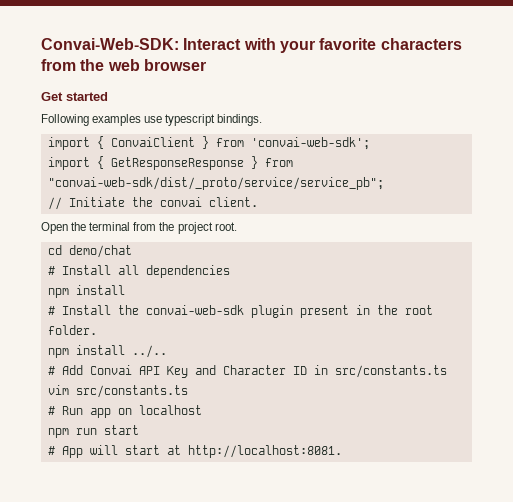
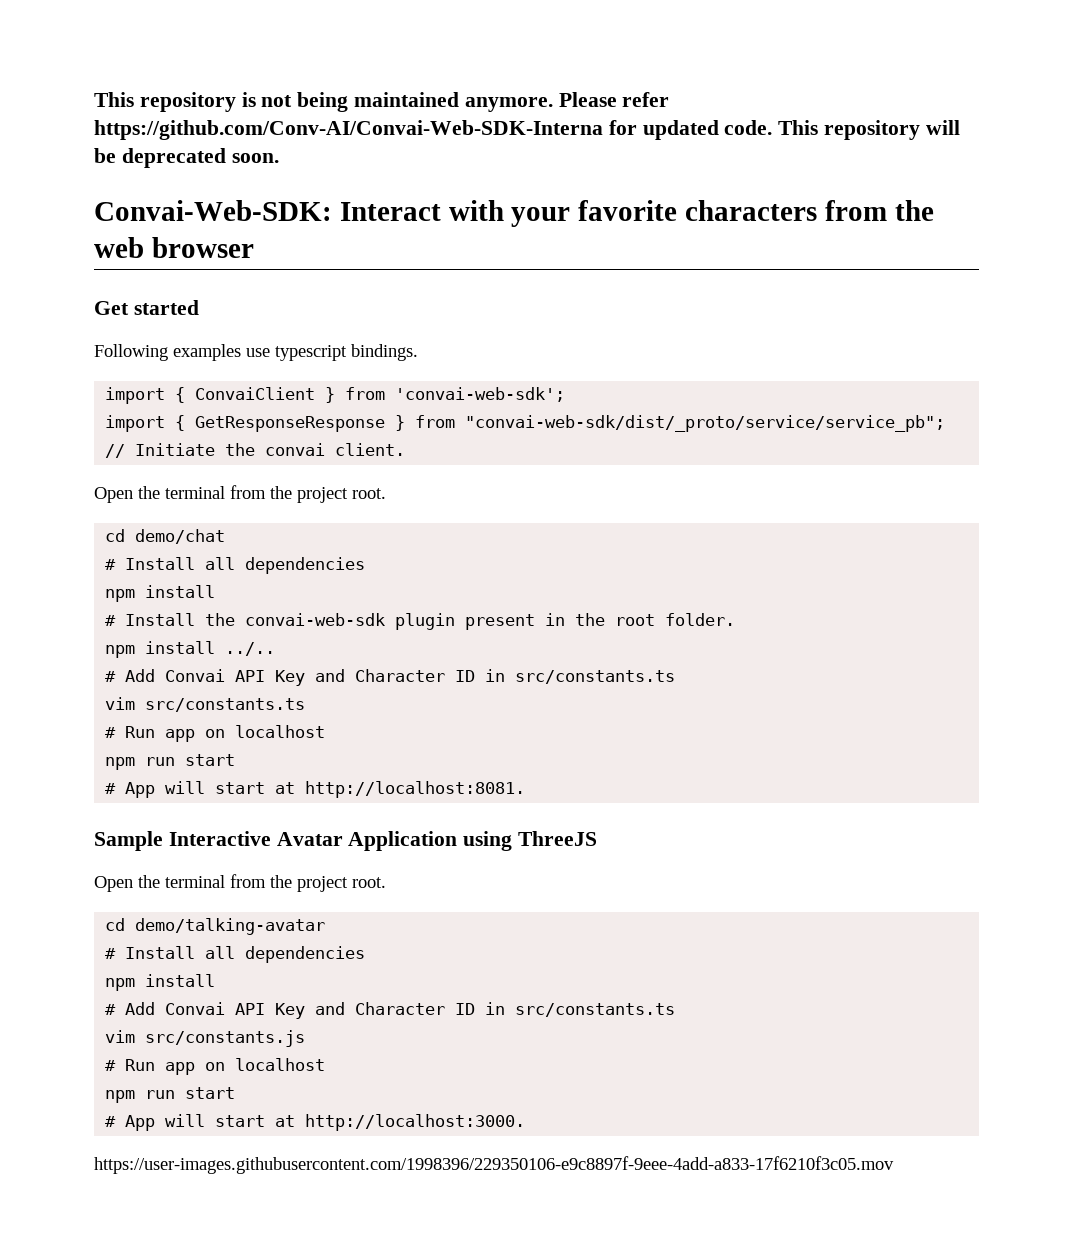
+ This repository is not being maintained anymore. Please refer https://github.com/Conv-AI/Convai-Web-SDK-Interna for updated code. This repository will be deprecated soon.
+ Sample Interactive Avatar Application using ThreeJS
+ Open the terminal from the project root.
+ cd demo/talking-avatar
+ # Install all dependencies
+ npm install
+ # Add Convai API Key and Character ID in src/constants.ts
+ vim src/constants.js
+ # Run app on localhost
+ npm run start
+ # App will start at http://localhost:3000.
+ https://user-images.githubusercontent.com/1998396/229350106-e9c8897f-9eee-4add-a833-17f6210f3c05.mov

